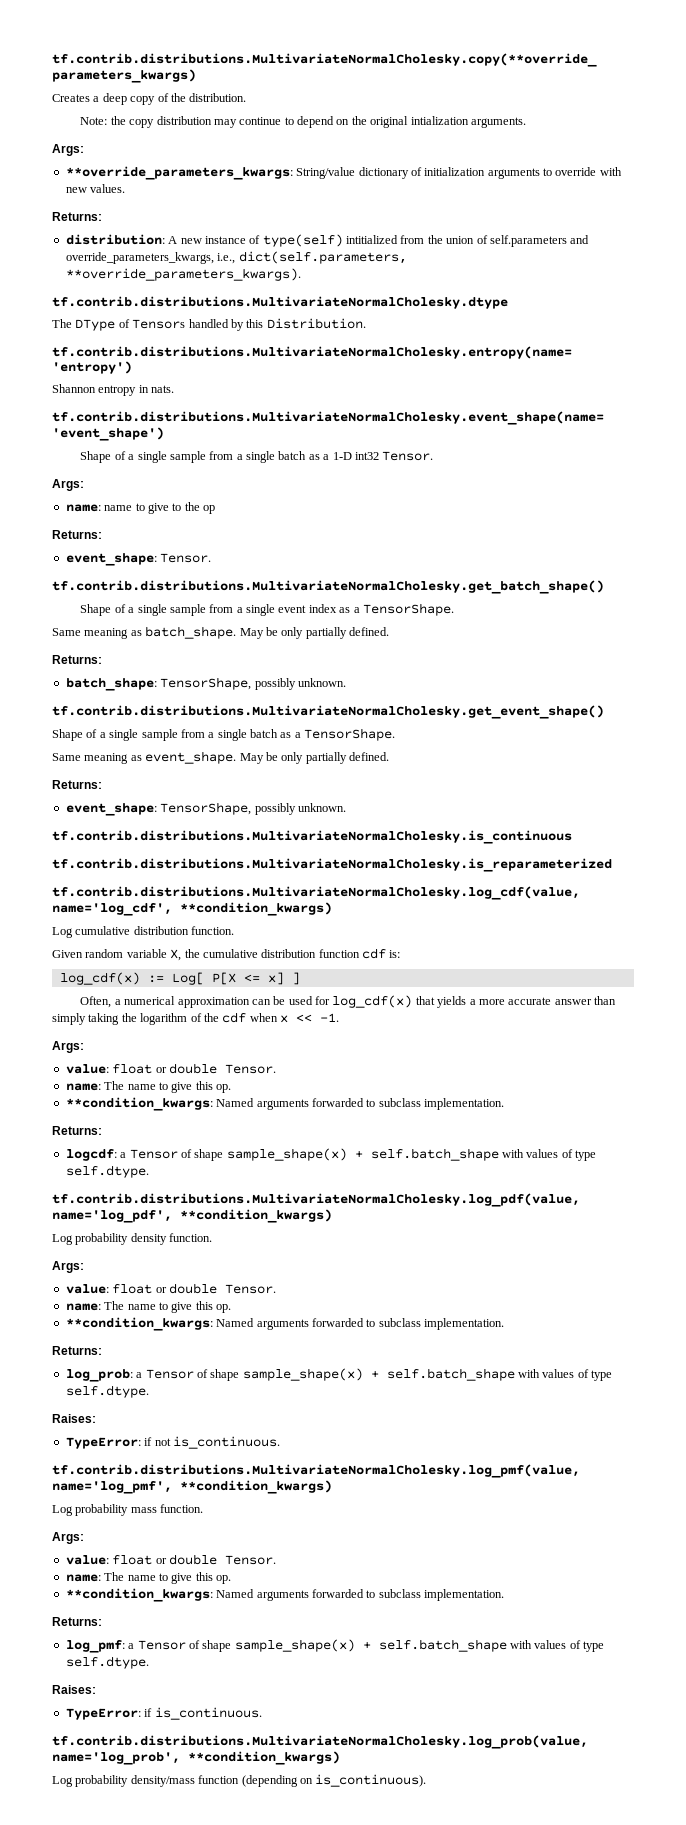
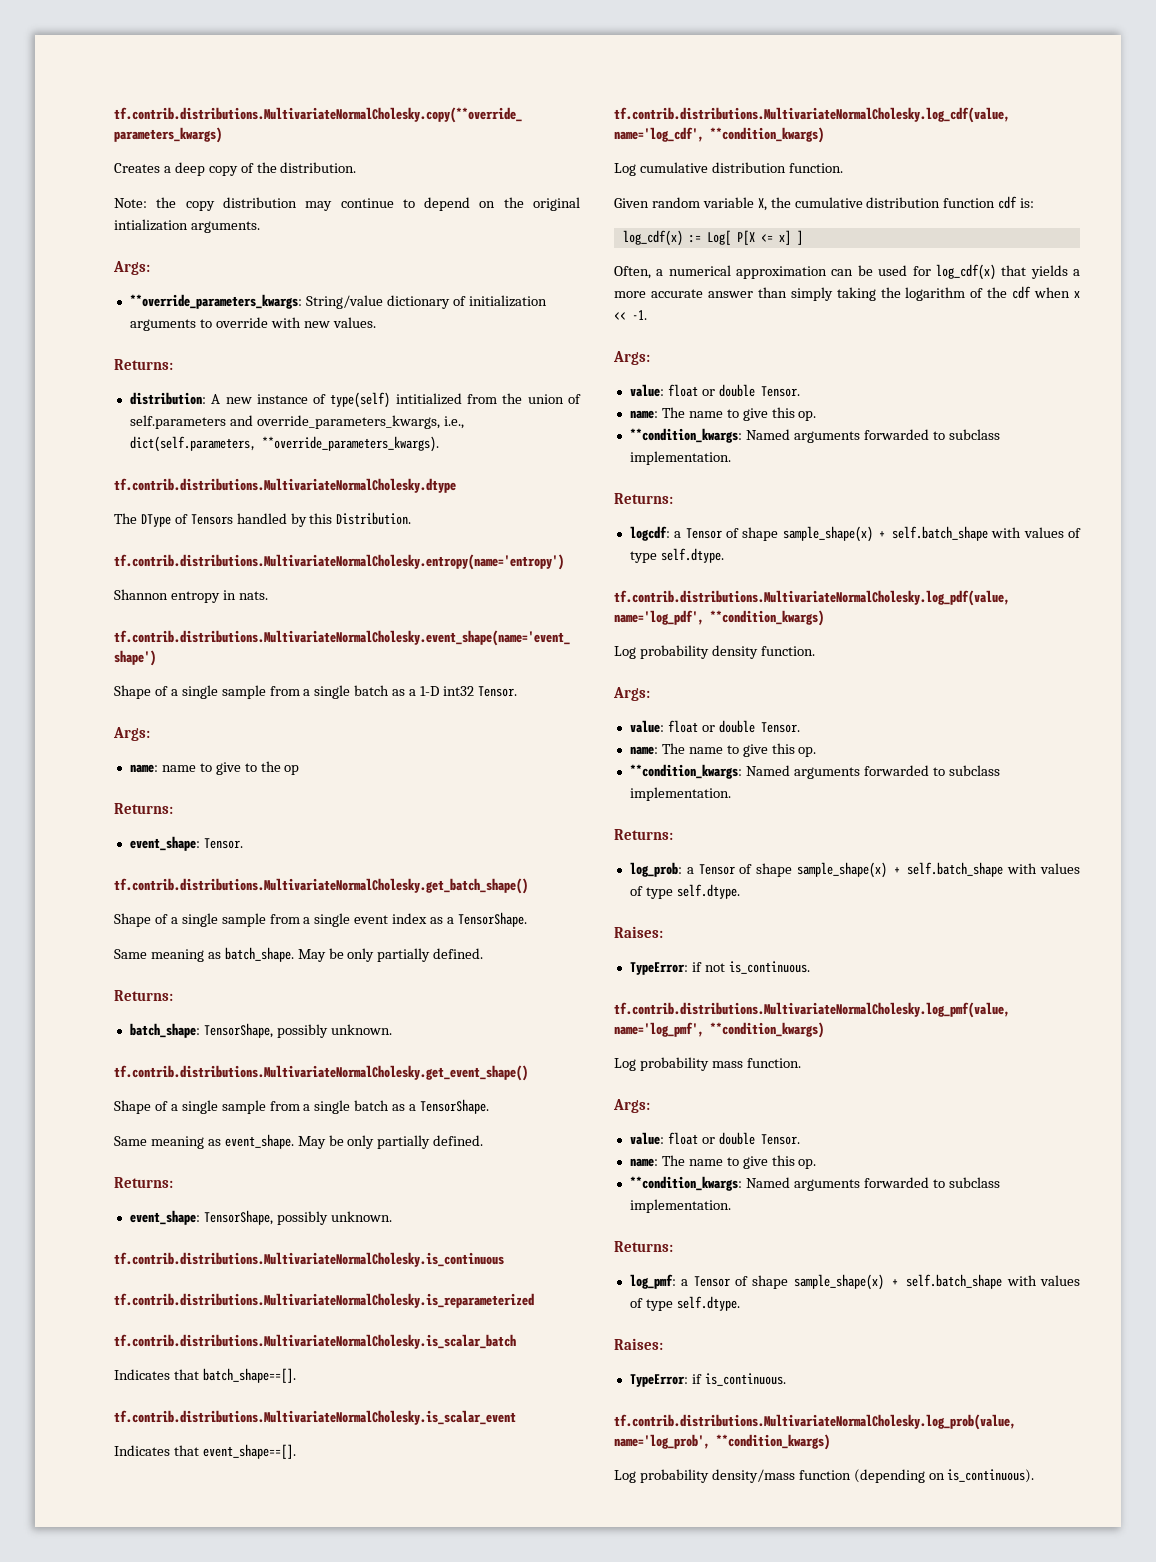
+ tf.contrib.distributions.MultivariateNormalCholesky.is_scalar_batch
+ Indicates that batch_shape==[].
+ tf.contrib.distributions.MultivariateNormalCholesky.is_scalar_event
+ Indicates that event_shape==[].

